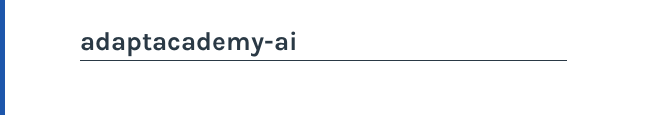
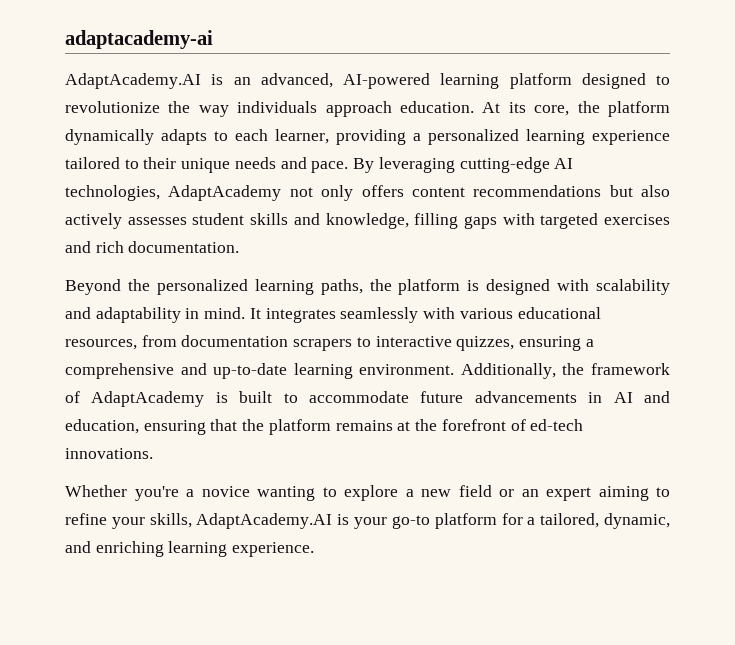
+ AdaptAcademy.AI is an advanced, AI-powered learning platform designed to revolutionize the way individuals approach education. At its core, the platform dynamically adapts to each learner, providing a personalized learning experience tailored to their unique needs and pace. By leveraging cutting-edge AI technologies, AdaptAcademy not only offers content recommendations but also actively assesses student skills and knowledge, filling gaps with targeted exercises and rich documentation.
+ Beyond the personalized learning paths, the platform is designed with scalability and adaptability in mind. It integrates seamlessly with various educational resources, from documentation scrapers to interactive quizzes, ensuring a comprehensive and up-to-date learning environment. Additionally, the framework of AdaptAcademy is built to accommodate future advancements in AI and education, ensuring that the platform remains at the forefront of ed-tech innovations.
+ Whether you're a novice wanting to explore a new field or an expert aiming to refine your skills, AdaptAcademy.AI is your go-to platform for a tailored, dynamic, and enriching learning experience.

